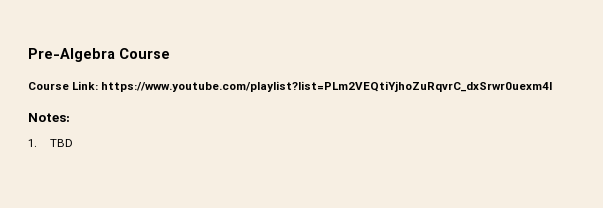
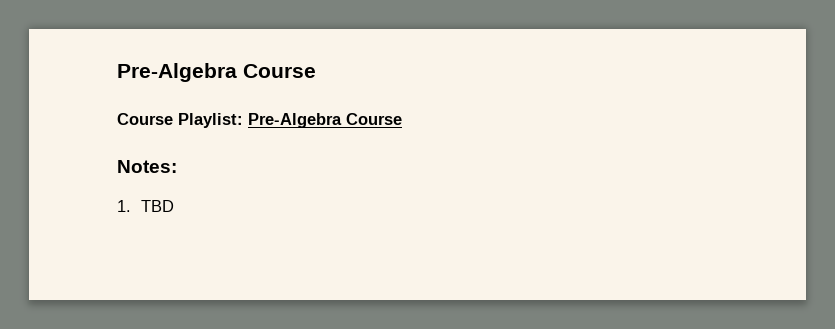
- Course Link: https://www.youtube.com/playlist?list=PLm2VEQtiYjhoZuRqvrC_dxSrwr0uexm4l
+ Course Playlist: Pre-Algebra Course

